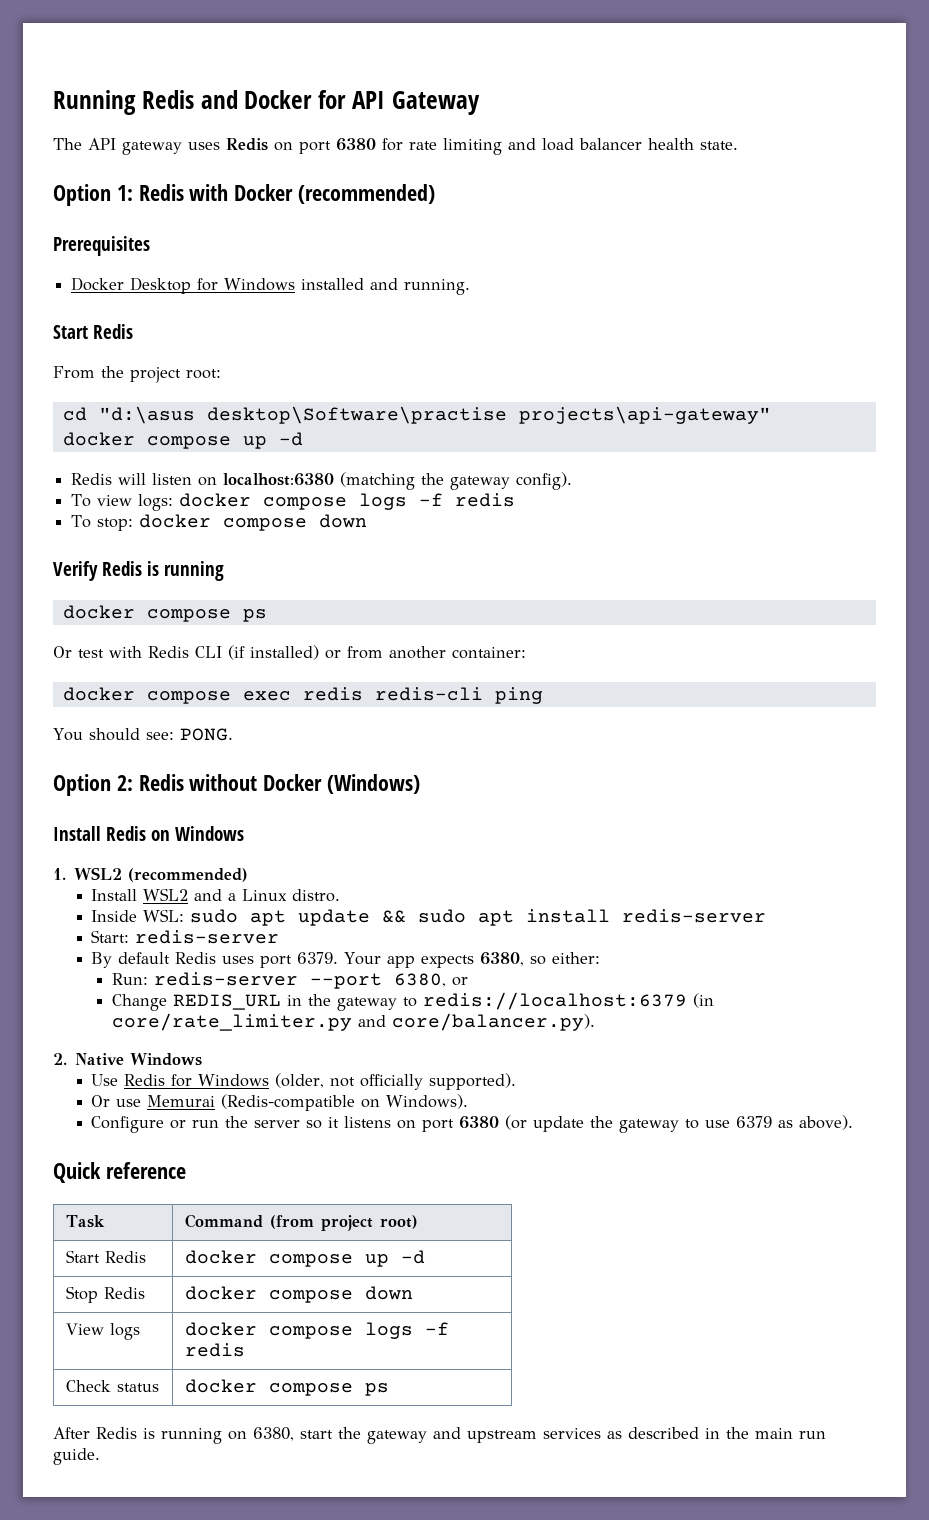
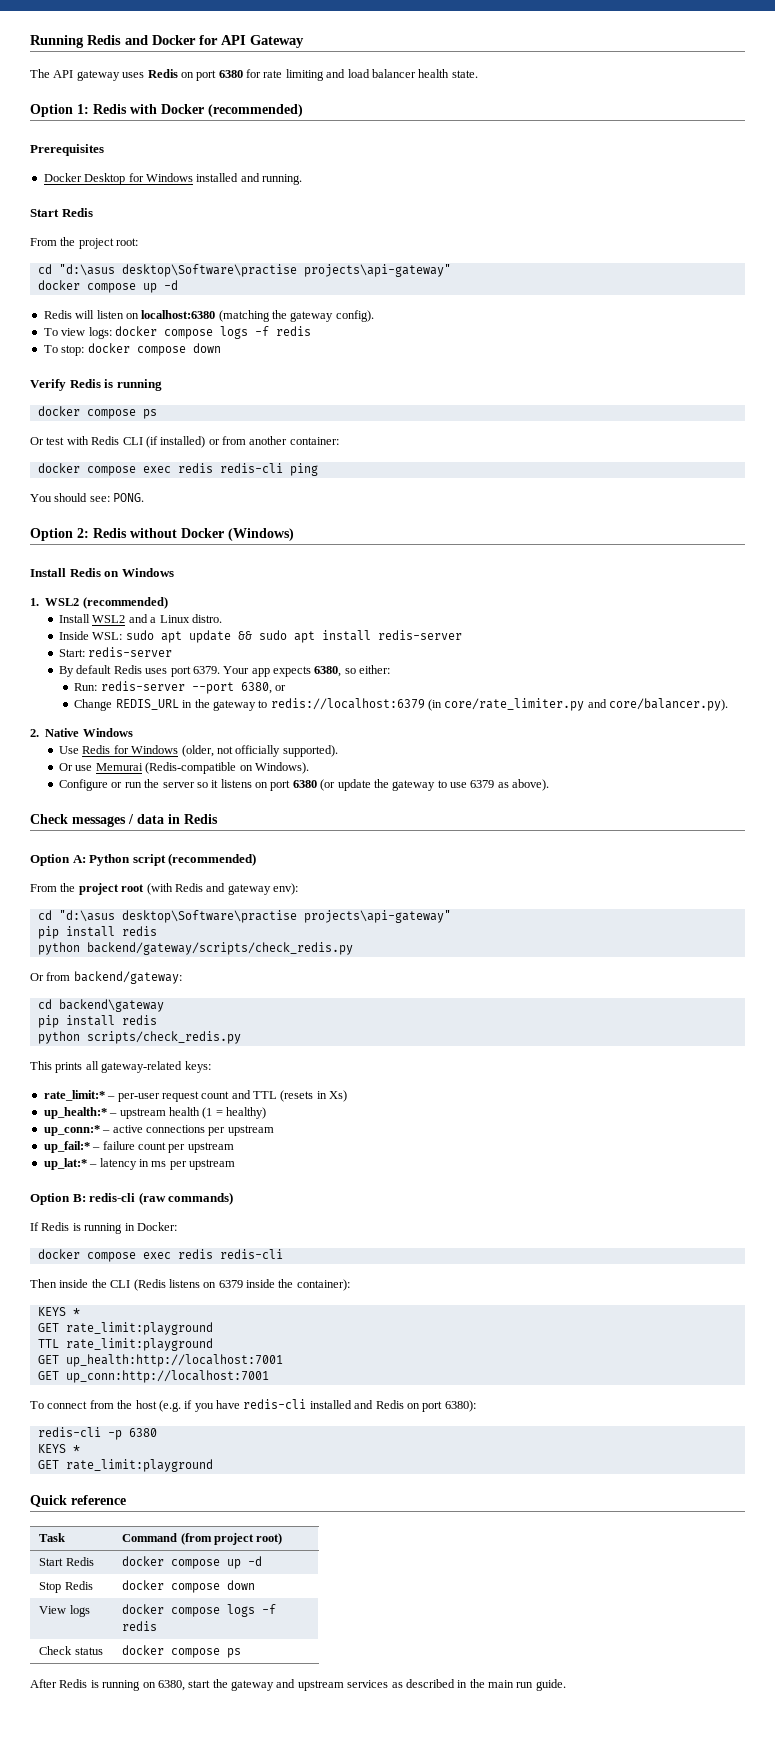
+ Check messages / data in Redis
+ Option A: Python script (recommended)
+ From the project root (with Redis and gateway env):
+ cd "d:\asus desktop\Software\practise projects\api-gateway"
+ pip install redis
+ python backend/gateway/scripts/check_redis.py
+ Or from backend/gateway:
+ cd backend\gateway
+ pip install redis
+ python scripts/check_redis.py
+ This prints all gateway-related keys:
+ rate_limit:* – per-user request count and TTL (resets in Xs)
+ up_health:* – upstream health (1 = healthy)
+ up_conn:* – active connections per upstream
+ up_fail:* – failure count per upstream
+ up_lat:* – latency in ms per upstream
+ Option B: redis-cli (raw commands)
+ If Redis is running in Docker:
+ docker compose exec redis redis-cli
+ Then inside the CLI (Redis listens on 6379 inside the container):
+ KEYS *
+ GET rate_limit:playground
+ TTL rate_limit:playground
+ GET up_health:http://localhost:7001
+ GET up_conn:http://localhost:7001
+ To connect from the host (e.g. if you have redis-cli installed and Redis on port 6380):
+ redis-cli -p 6380
+ KEYS *
+ GET rate_limit:playground

